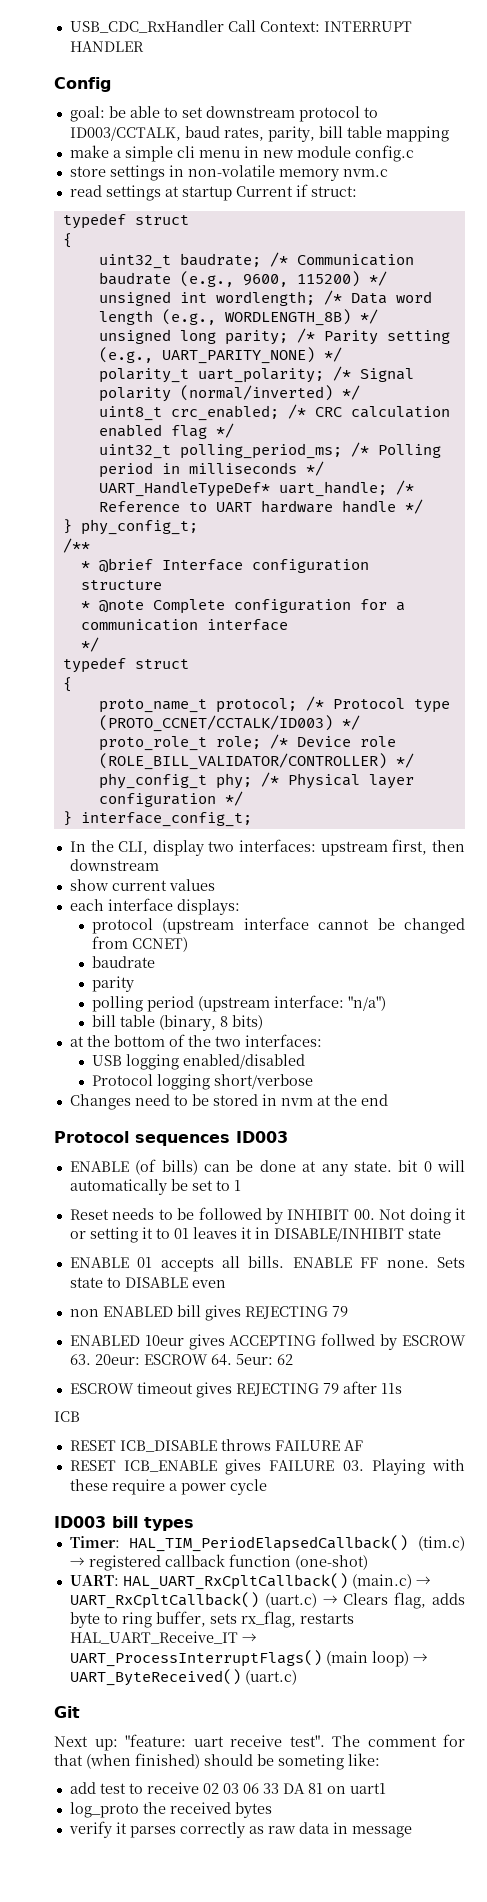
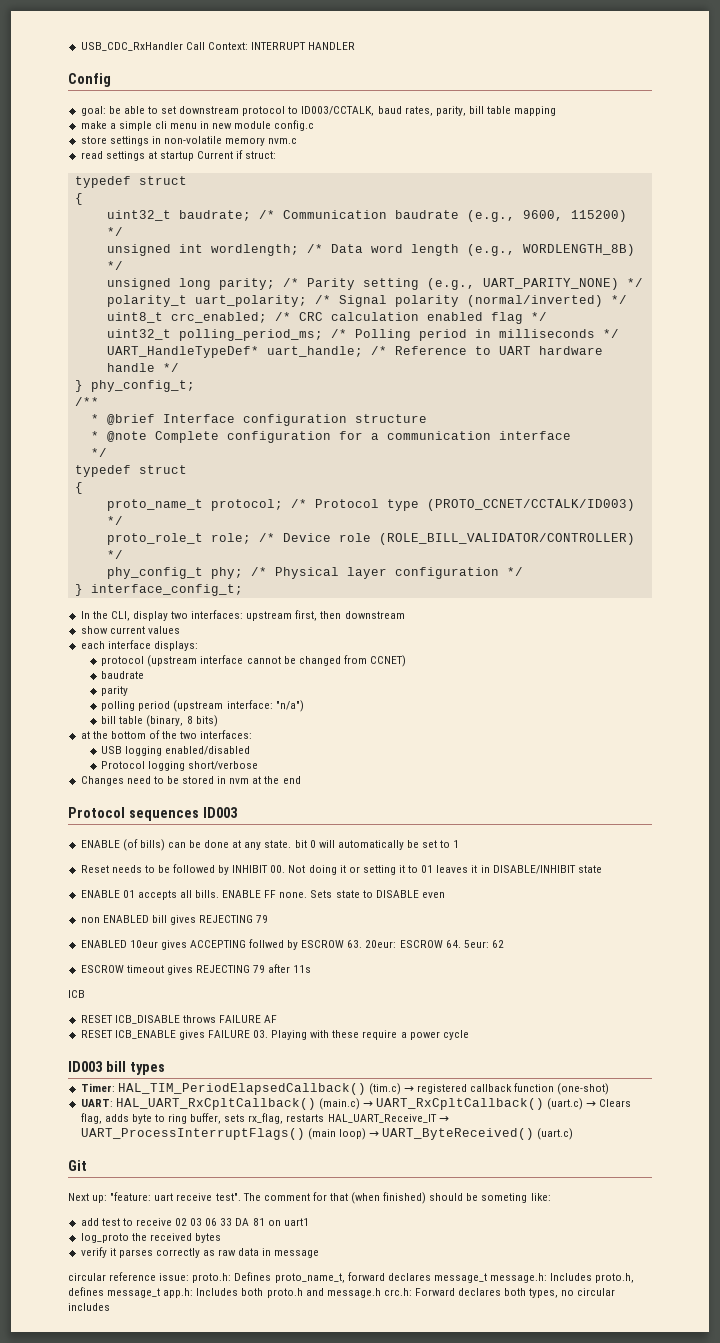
+ circular reference issue: proto.h: Defines proto_name_t, forward declares message_t message.h: Includes proto.h, defines message_t app.h: Includes both proto.h and message.h crc.h: Forward declares both types, no circular includes

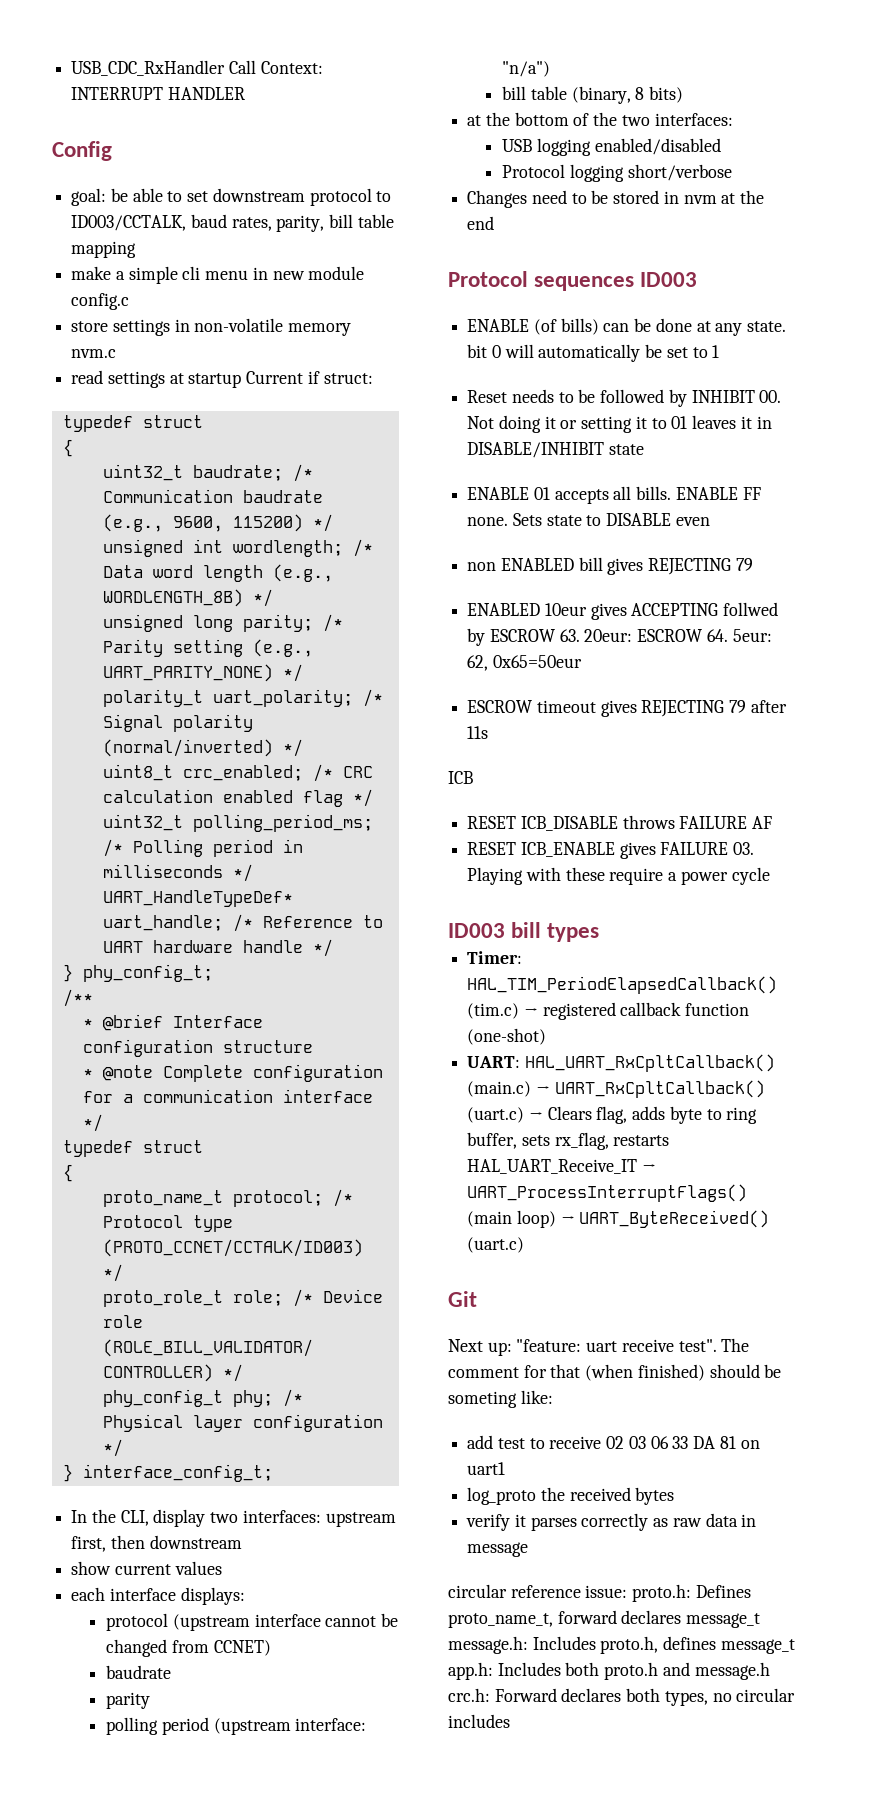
- ENABLED 10eur gives ACCEPTING follwed by ESCROW 63. 20eur: ESCROW 64. 5eur: 62
+ ENABLED 10eur gives ACCEPTING follwed by ESCROW 63. 20eur: ESCROW 64. 5eur: 62, 0x65=50eur

